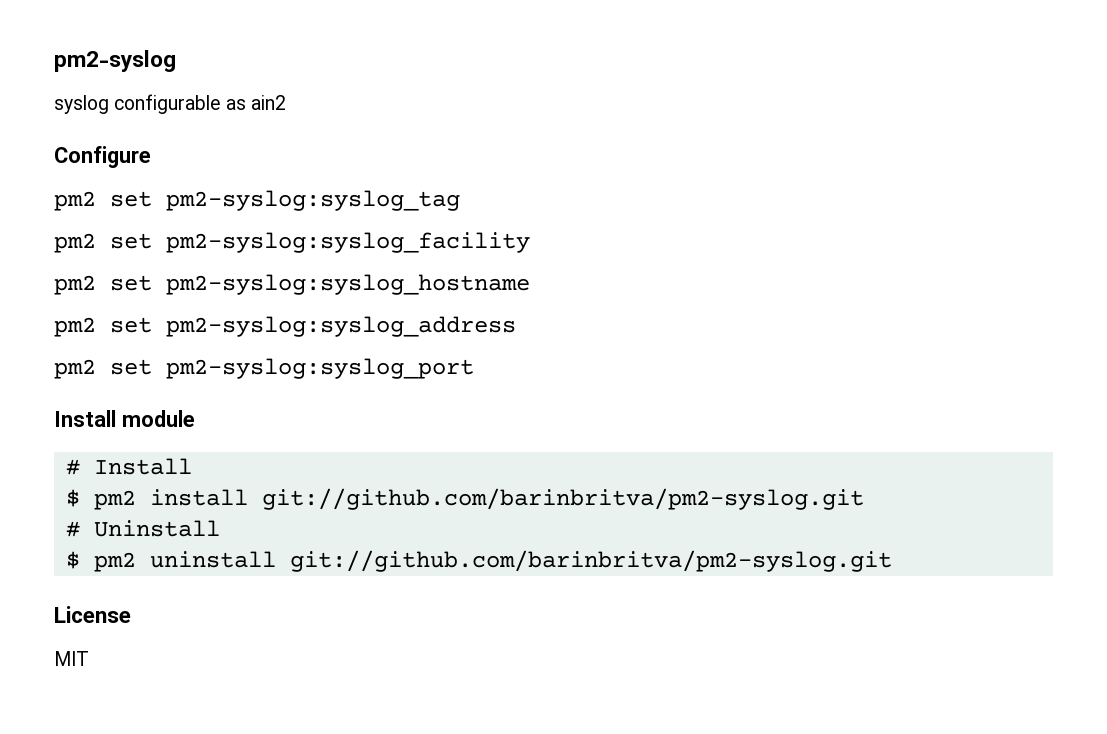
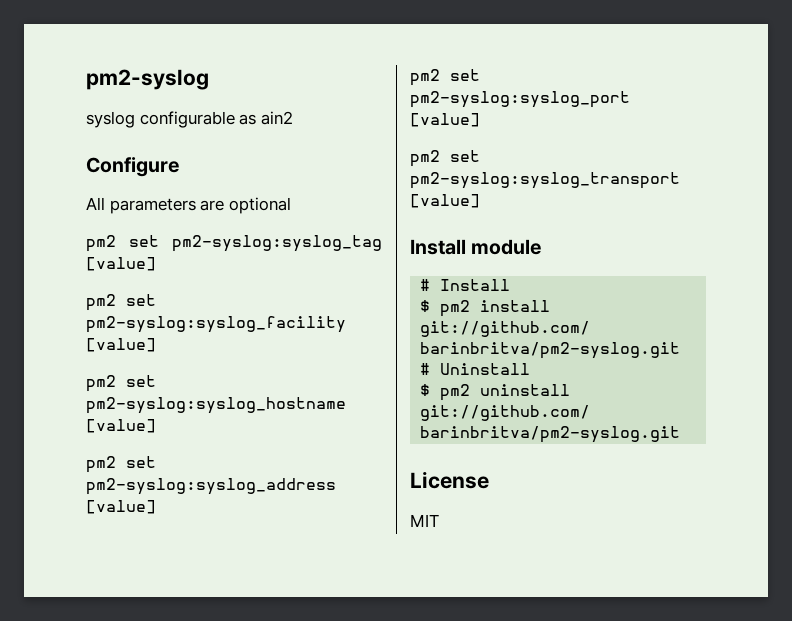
+ All parameters are optional
- pm2 set pm2-syslog:syslog_tag
+ pm2 set pm2-syslog:syslog_tag [value]
- pm2 set pm2-syslog:syslog_facility
+ pm2 set pm2-syslog:syslog_facility [value]
- pm2 set pm2-syslog:syslog_hostname
+ pm2 set pm2-syslog:syslog_hostname [value]
- pm2 set pm2-syslog:syslog_address
+ pm2 set pm2-syslog:syslog_address [value]
- pm2 set pm2-syslog:syslog_port
+ pm2 set pm2-syslog:syslog_port [value]
+ pm2 set pm2-syslog:syslog_transport [value]

